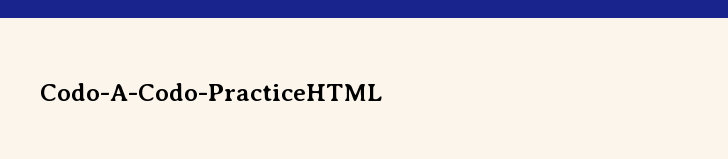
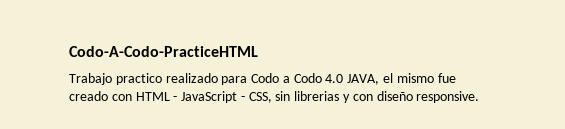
+ Trabajo practico realizado para Codo a Codo 4.0 JAVA, el mismo fue creado con HTML - JavaScript - CSS, sin librerias y con diseño responsive.

